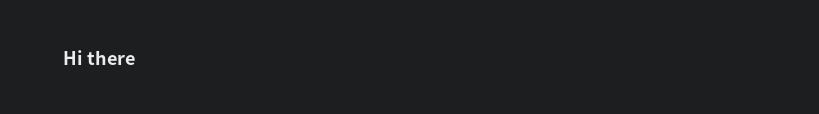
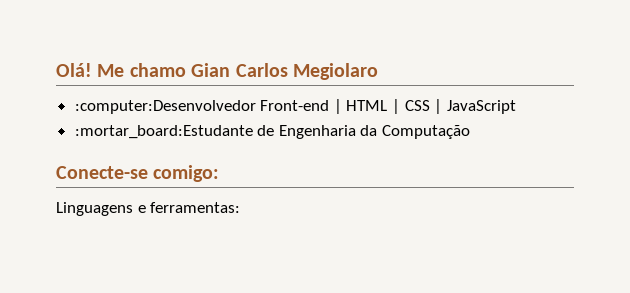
- Hi there
+ Olá! Me chamo Gian Carlos Megiolaro
+ :computer:Desenvolvedor Front-end | HTML | CSS | JavaScript
+ :mortar_board:Estudante de Engenharia da Computação
+ Conecte-se comigo:
+ Linguagens e ferramentas:

